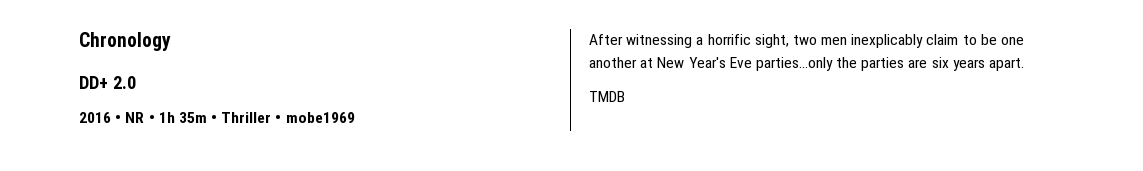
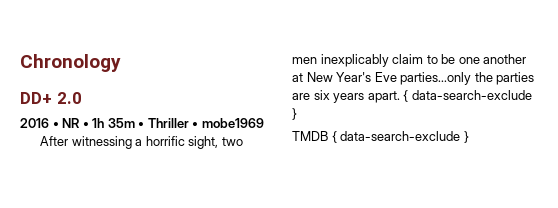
- After witnessing a horrific sight, two men inexplicably claim to be one another at New Year's Eve parties...only the parties are six years apart.
- TMDB
+ After witnessing a horrific sight, two men inexplicably claim to be one another at New Year's Eve parties...only the parties are six years apart. { data-search-exclude }
+ TMDB { data-search-exclude }

